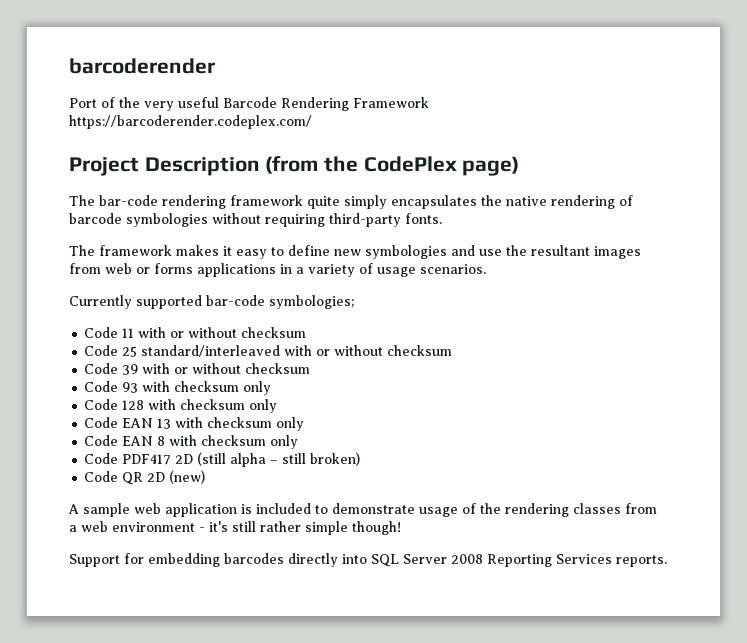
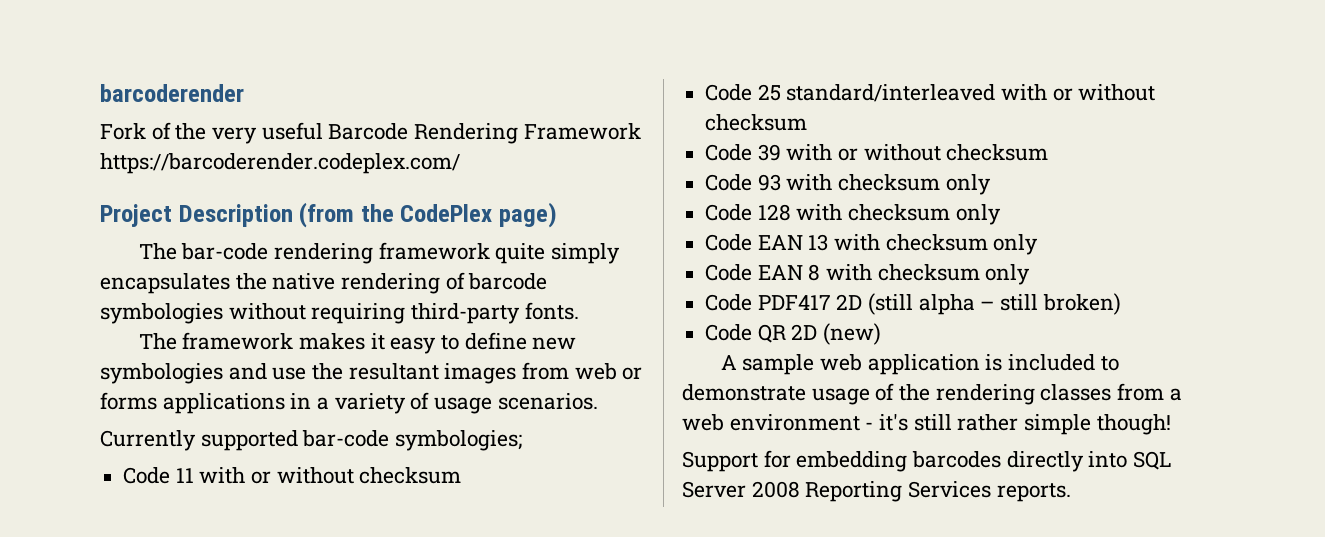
- Port of the very useful Barcode Rendering Framework https://barcoderender.codeplex.com/
+ Fork of the very useful Barcode Rendering Framework https://barcoderender.codeplex.com/

